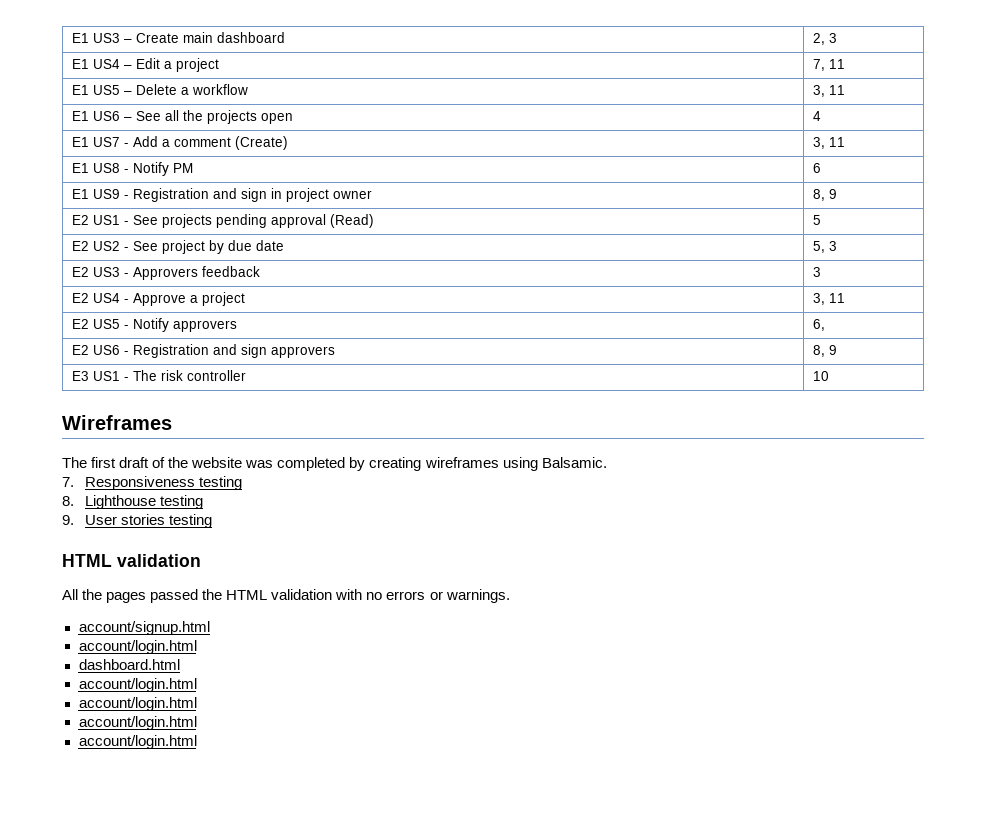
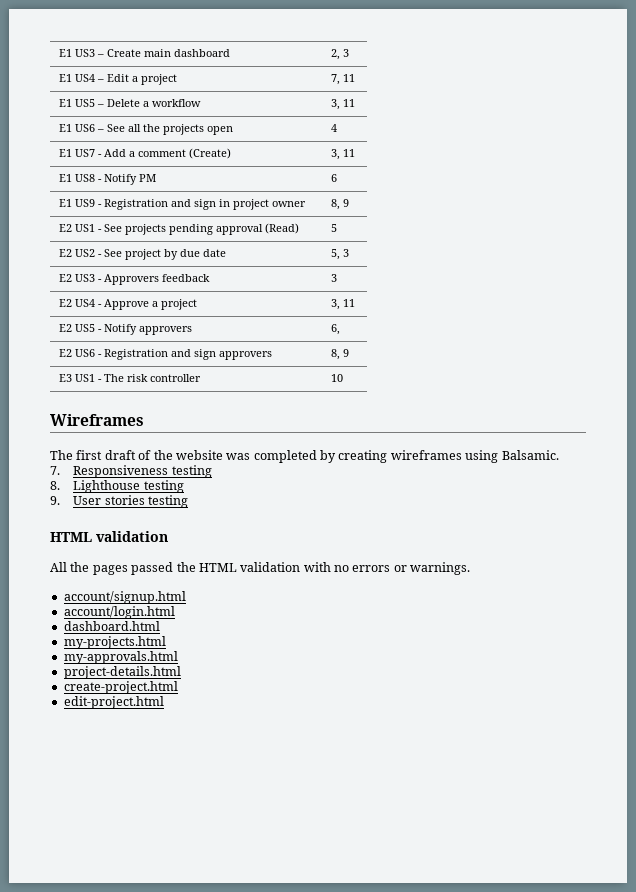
  dashboard.html
- account/login.html
- account/login.html
- account/login.html
- account/login.html
+ my-projects.html
+ my-approvals.html
+ project-details.html
+ create-project.html
+ edit-project.html

